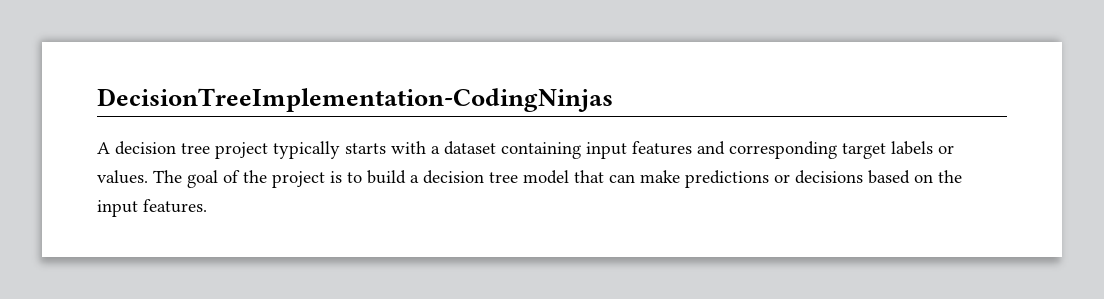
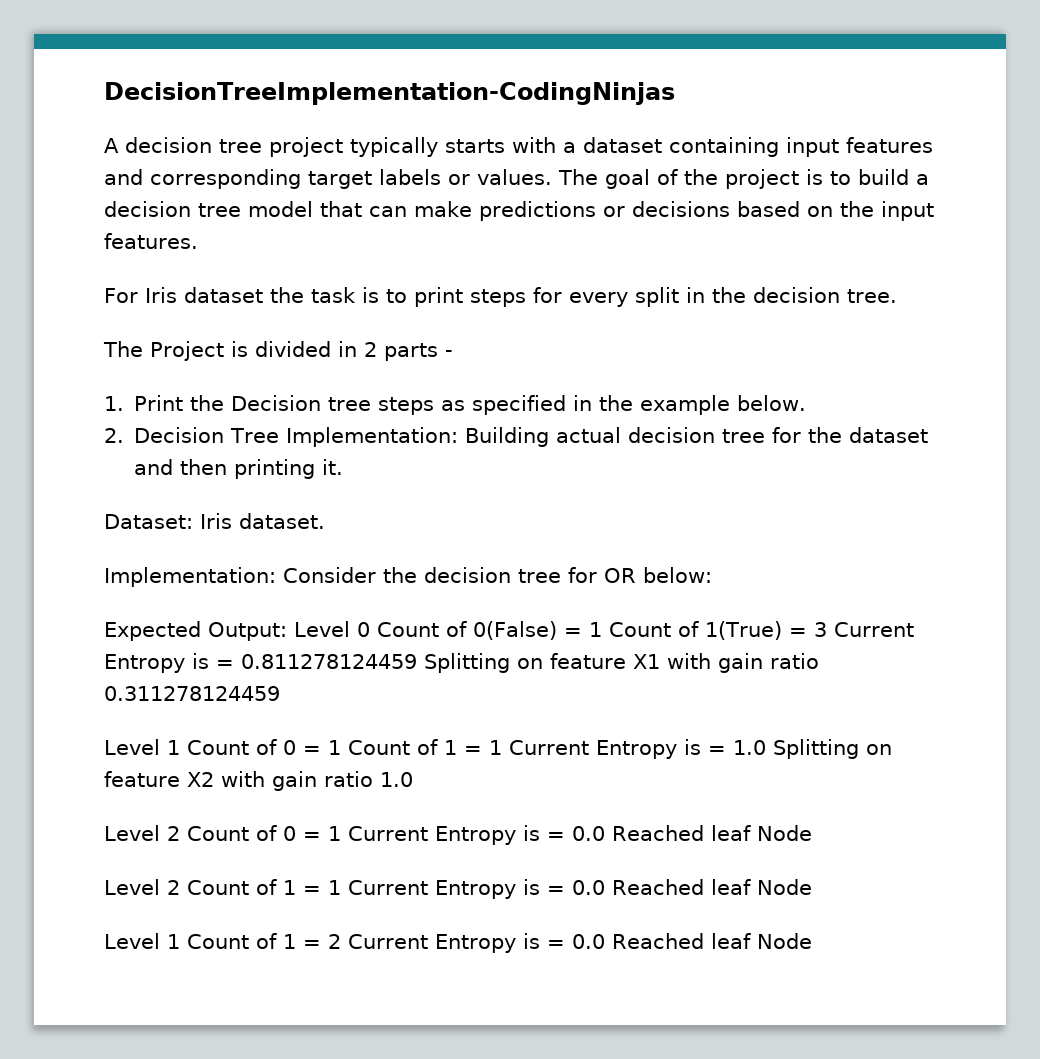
+ For Iris dataset the task is to print steps for every split in the decision tree.
+ The Project is divided in 2 parts -
+ 1. Print the Decision tree steps as specified in the example below.
+ 2. Decision Tree Implementation: Building actual decision tree for the dataset and then printing it.
+ Dataset: Iris dataset.
+ Implementation: Consider the decision tree for OR below:
+ Expected Output: Level 0 Count of 0(False) = 1 Count of 1(True) = 3 Current Entropy is = 0.811278124459 Splitting on feature X1 with gain ratio 0.311278124459
+ Level 1 Count of 0 = 1 Count of 1 = 1 Current Entropy is = 1.0 Splitting on feature X2 with gain ratio 1.0
+ Level 2 Count of 0 = 1 Current Entropy is = 0.0 Reached leaf Node
+ Level 2 Count of 1 = 1 Current Entropy is = 0.0 Reached leaf Node
+ Level 1 Count of 1 = 2 Current Entropy is = 0.0 Reached leaf Node

